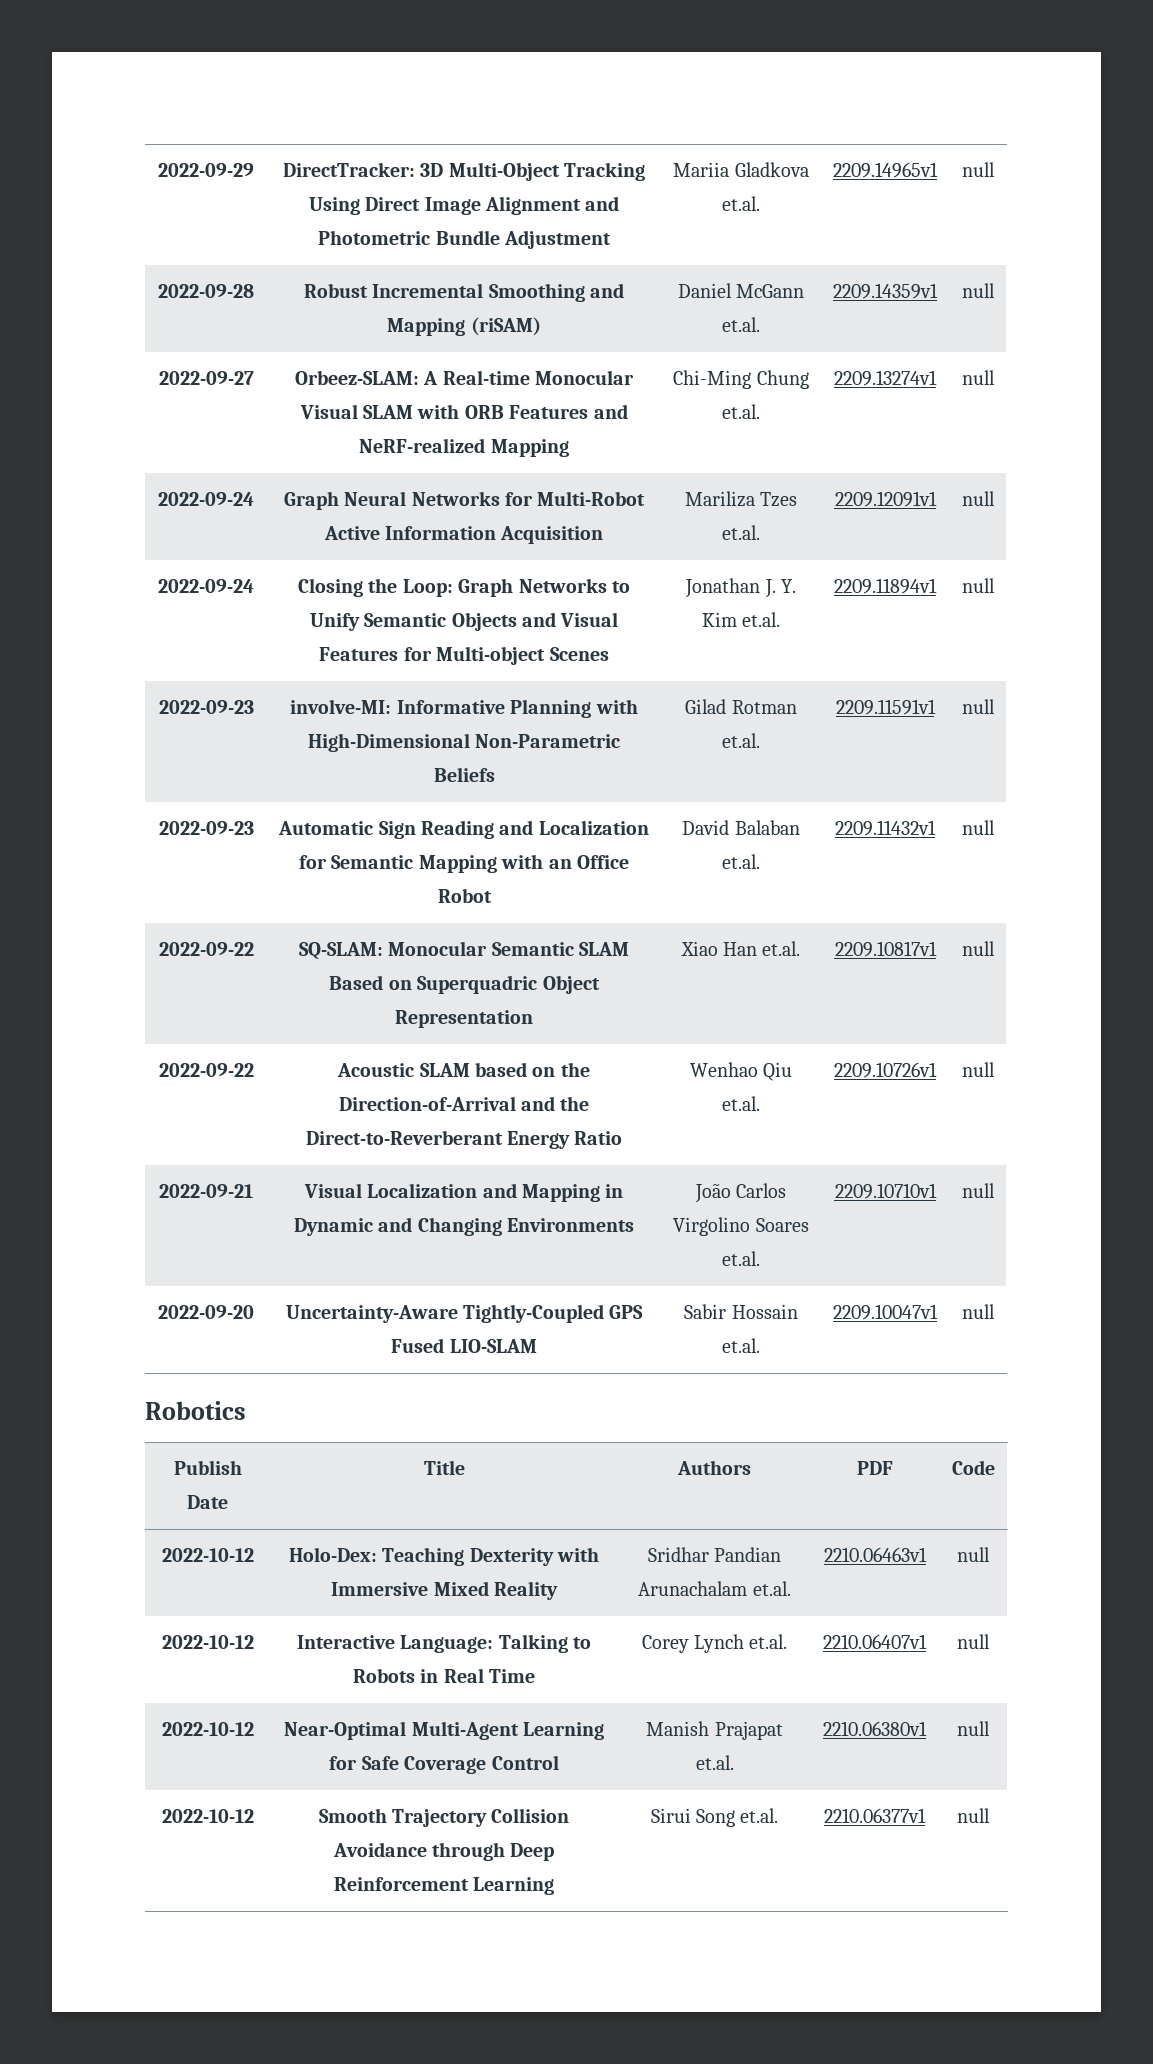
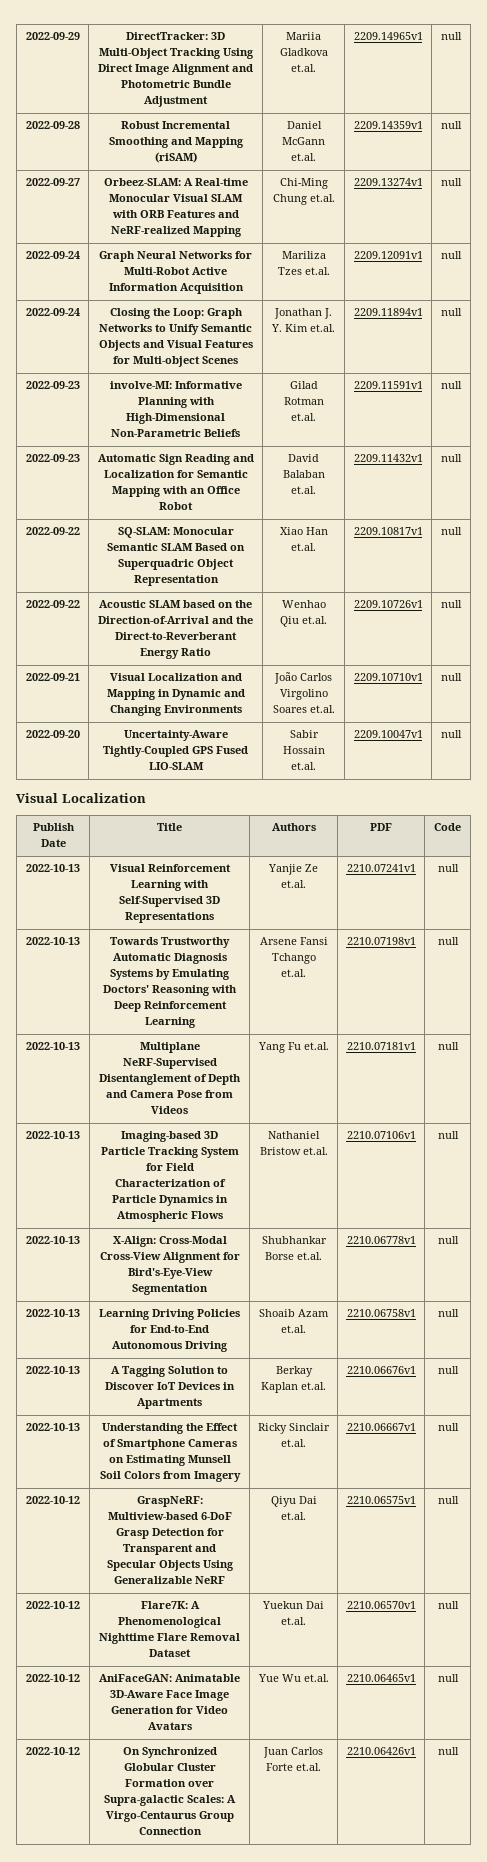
  2022-09-20 | Uncertainty-Aware Tightly-Coupled GPS Fused LIO-SLAM | Sabir Hossain et.al. | 2209.10047v1 | null
- Robotics
+ Visual Localization
- 2022-10-12 | Holo-Dex: Teaching Dexterity with Immersive Mixed Reality | Sridhar Pandian Arunachalam et.al. | 2210.06463v1 | null
- 2022-10-12 | Interactive Language: Talking to Robots in Real Time | Corey Lynch et.al. | 2210.06407v1 | null
- 2022-10-12 | Near-Optimal Multi-Agent Learning for Safe Coverage Control | Manish Prajapat et.al. | 2210.06380v1 | null
- 2022-10-12 | Smooth Trajectory Collision Avoidance through Deep Reinforcement Learning | Sirui Song et.al. | 2210.06377v1 | null
+ 2022-10-13 | Visual Reinforcement Learning with Self-Supervised 3D Representations | Yanjie Ze et.al. | 2210.07241v1 | null
+ 2022-10-13 | Towards Trustworthy Automatic Diagnosis Systems by Emulating Doctors' Reasoning with Deep Reinforcement Learning | Arsene Fansi Tchango et.al. | 2210.07198v1 | null
+ 2022-10-13 | Multiplane NeRF-Supervised Disentanglement of Depth and Camera Pose from Videos | Yang Fu et.al. | 2210.07181v1 | null
+ 2022-10-13 | Imaging-based 3D Particle Tracking System for Field Characterization of Particle Dynamics in Atmospheric Flows | Nathaniel Bristow et.al. | 2210.07106v1 | null
+ 2022-10-13 | X-Align: Cross-Modal Cross-View Alignment for Bird's-Eye-View Segmentation | Shubhankar Borse et.al. | 2210.06778v1 | null
+ 2022-10-13 | Learning Driving Policies for End-to-End Autonomous Driving | Shoaib Azam et.al. | 2210.06758v1 | null
+ 2022-10-13 | A Tagging Solution to Discover IoT Devices in Apartments | Berkay Kaplan et.al. | 2210.06676v1 | null
+ 2022-10-13 | Understanding the Effect of Smartphone Cameras on Estimating Munsell Soil Colors from Imagery | Ricky Sinclair et.al. | 2210.06667v1 | null
+ 2022-10-12 | GraspNeRF: Multiview-based 6-DoF Grasp Detection for Transparent and Specular Objects Using Generalizable NeRF | Qiyu Dai et.al. | 2210.06575v1 | null
+ 2022-10-12 | Flare7K: A Phenomenological Nighttime Flare Removal Dataset | Yuekun Dai et.al. | 2210.06570v1 | null
+ 2022-10-12 | AniFaceGAN: Animatable 3D-Aware Face Image Generation for Video Avatars | Yue Wu et.al. | 2210.06465v1 | null
+ 2022-10-12 | On Synchronized Globular Cluster Formation over Supra-galactic Scales: A Virgo-Centaurus Group Connection | Juan Carlos Forte et.al. | 2210.06426v1 | null

